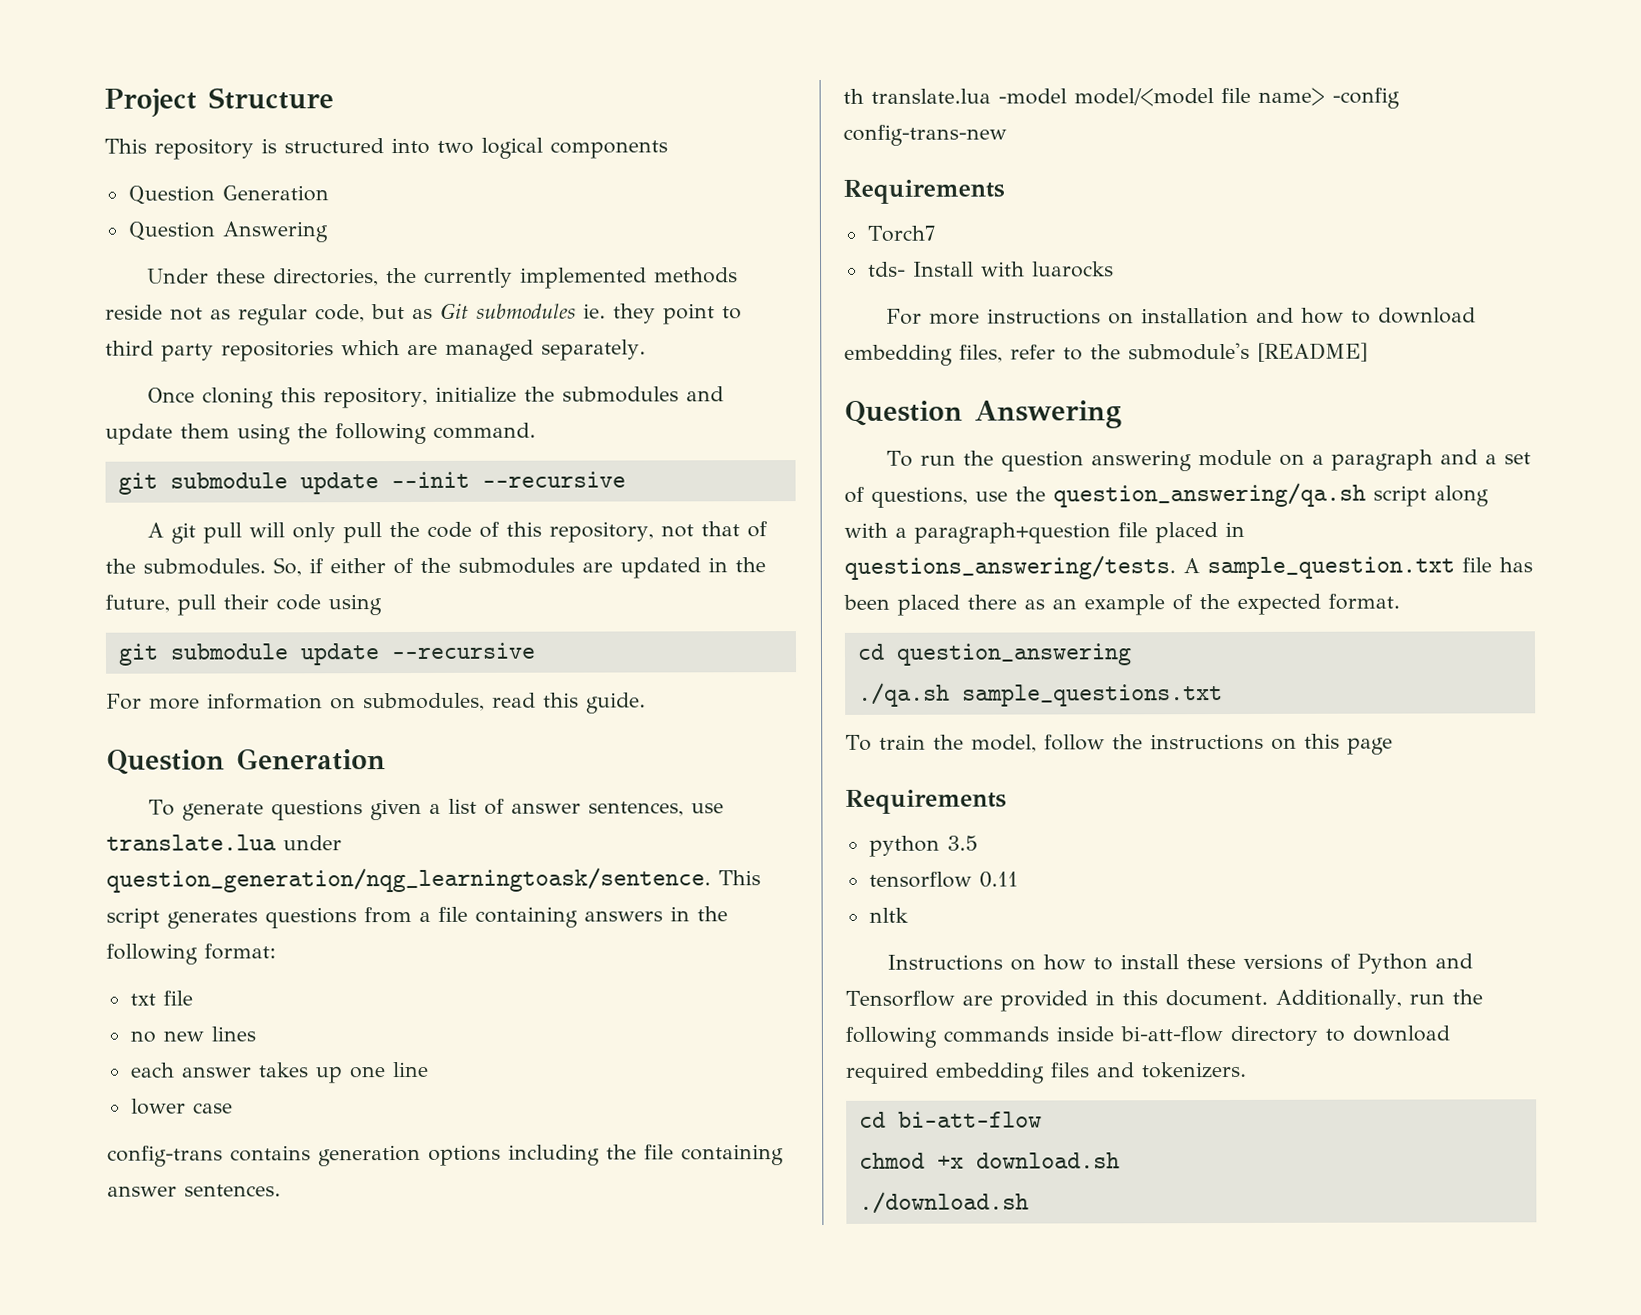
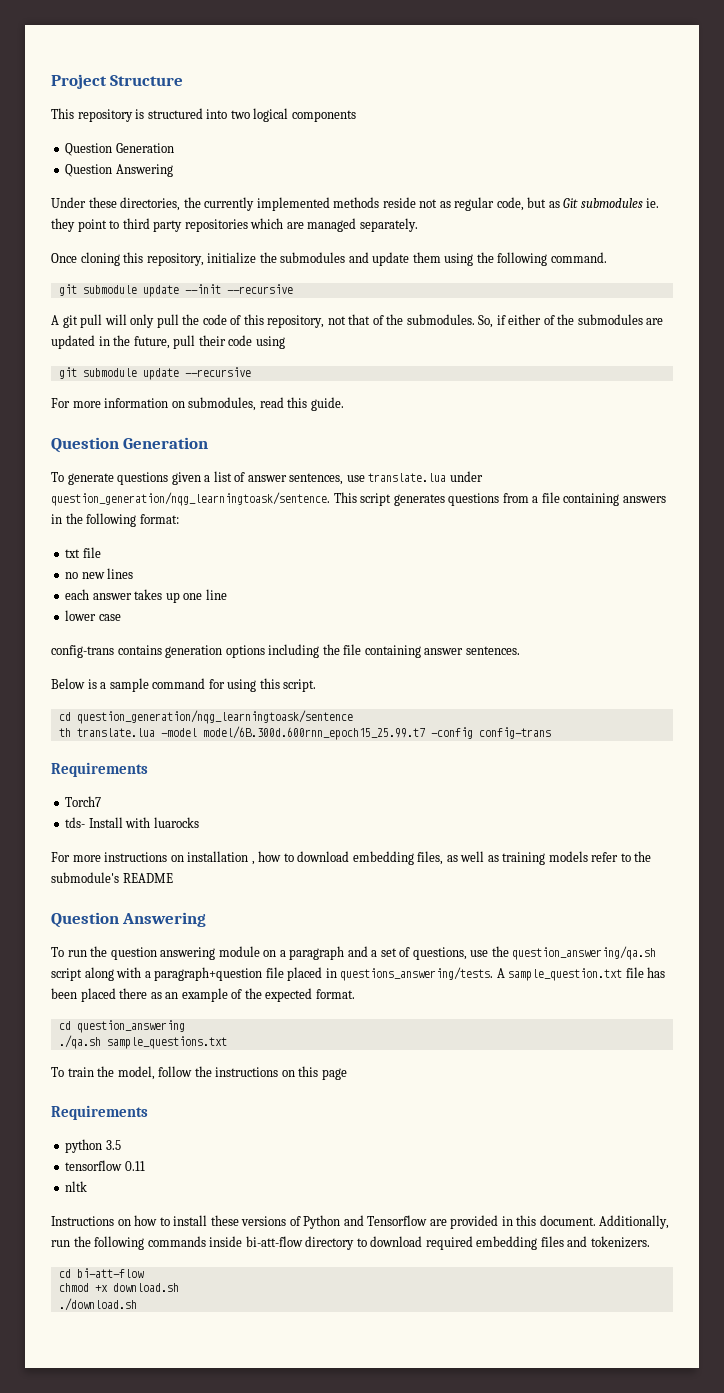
- th translate.lua -model model/<model file name> -config config-trans-new
+ Below is a sample command for using this script.
+ cd question_generation/nqg_learningtoask/sentence
+ th translate.lua -model model/6B.300d.600rnn_epoch15_25.99.t7 -config config-trans
- For more instructions on installation and how to download embedding files, refer to the submodule's [README]
+ For more instructions on installation , how to download embedding files, as well as training models refer to the submodule's README

